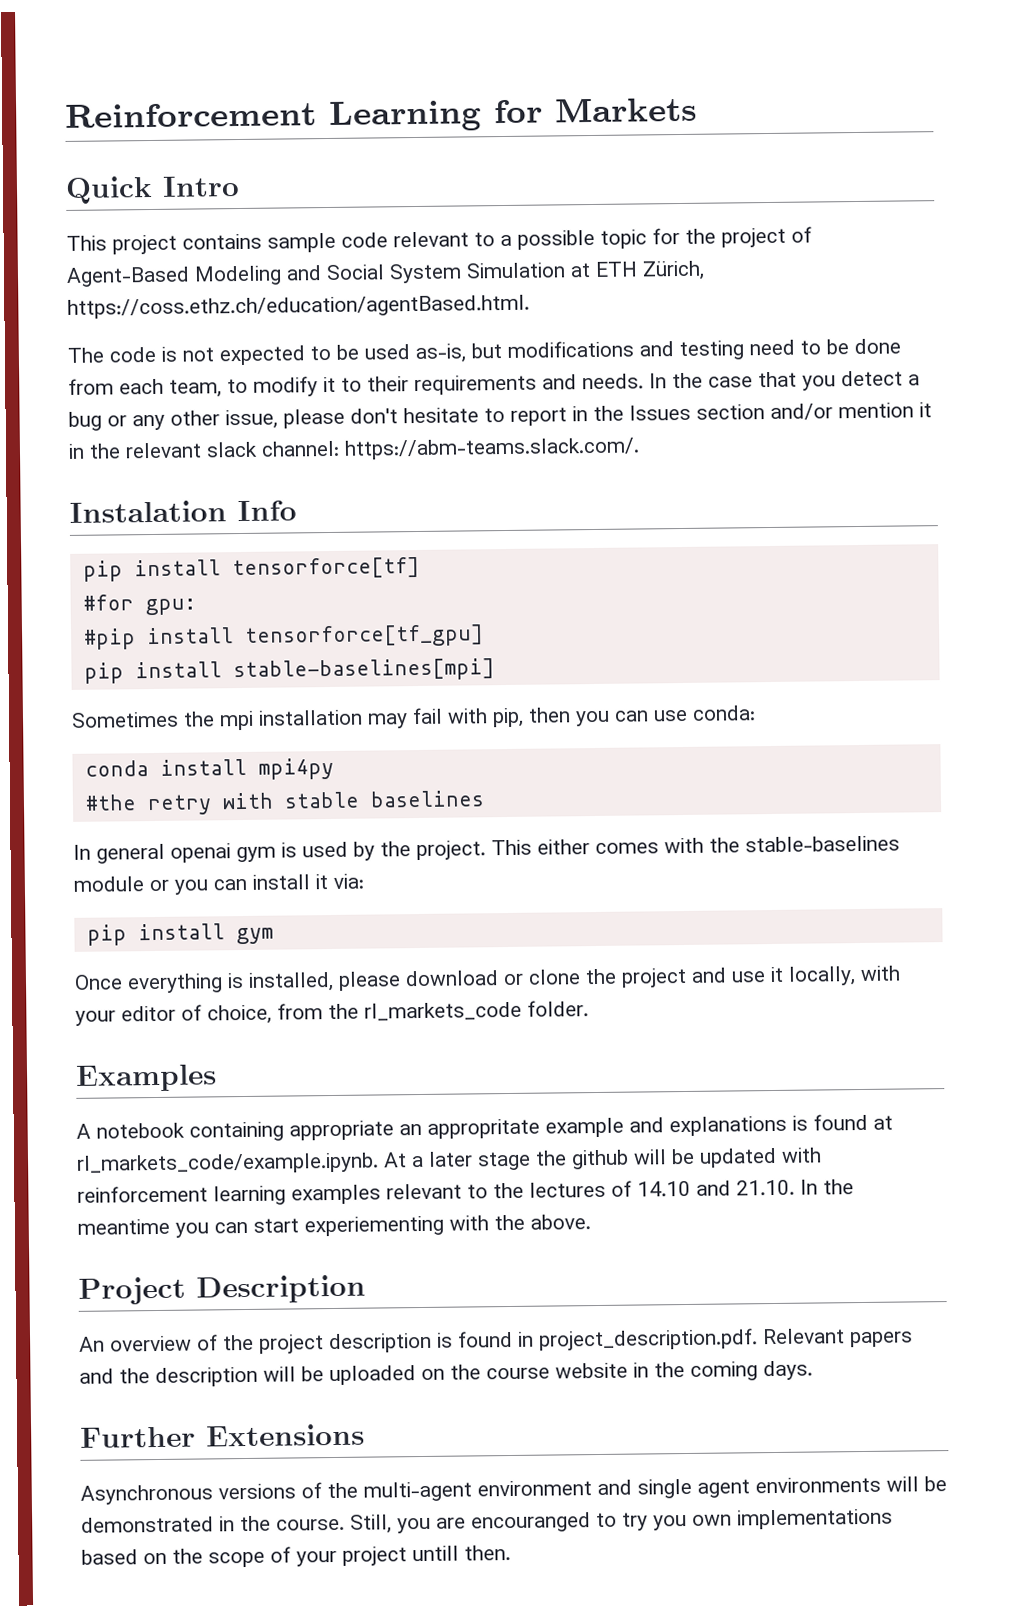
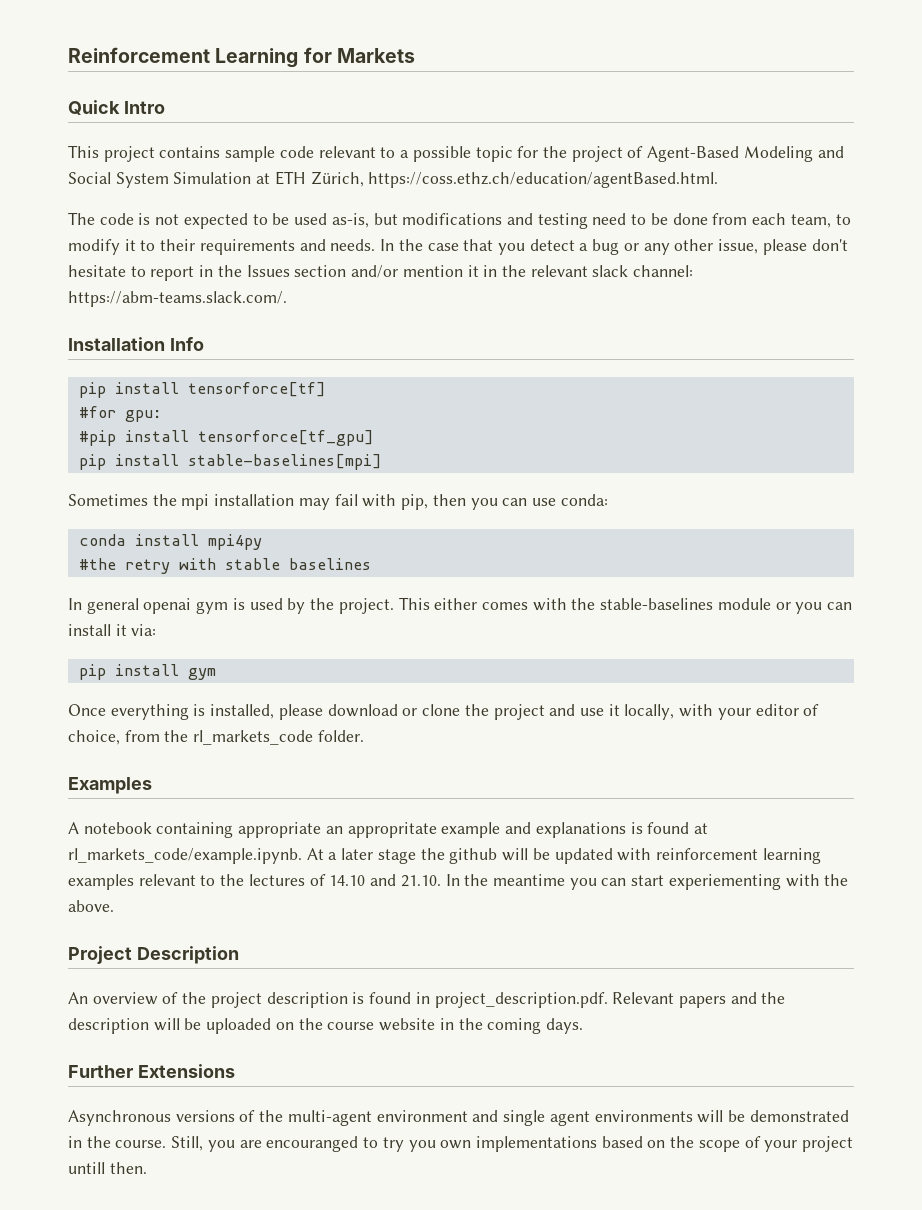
- Instalation Info
+ Installation Info

